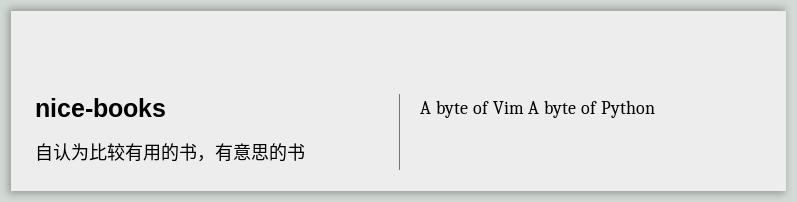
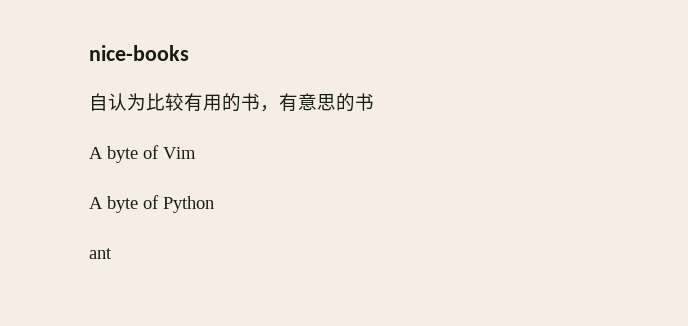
- A byte of Vim A byte of Python
+ A byte of Vim
+ A byte of Python
+ ant

